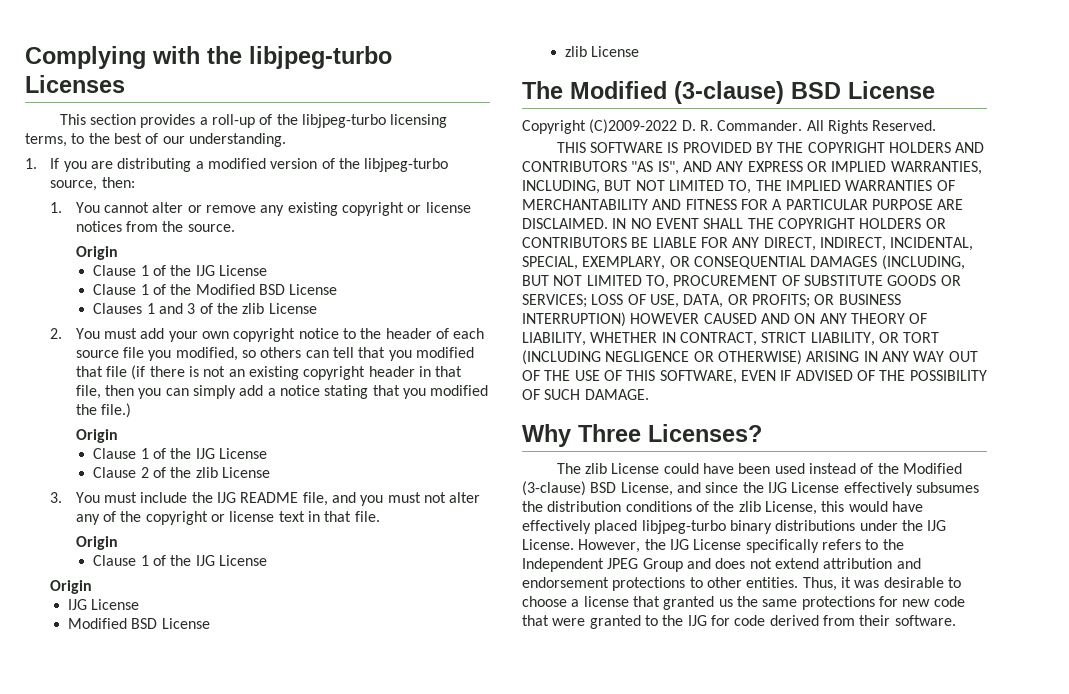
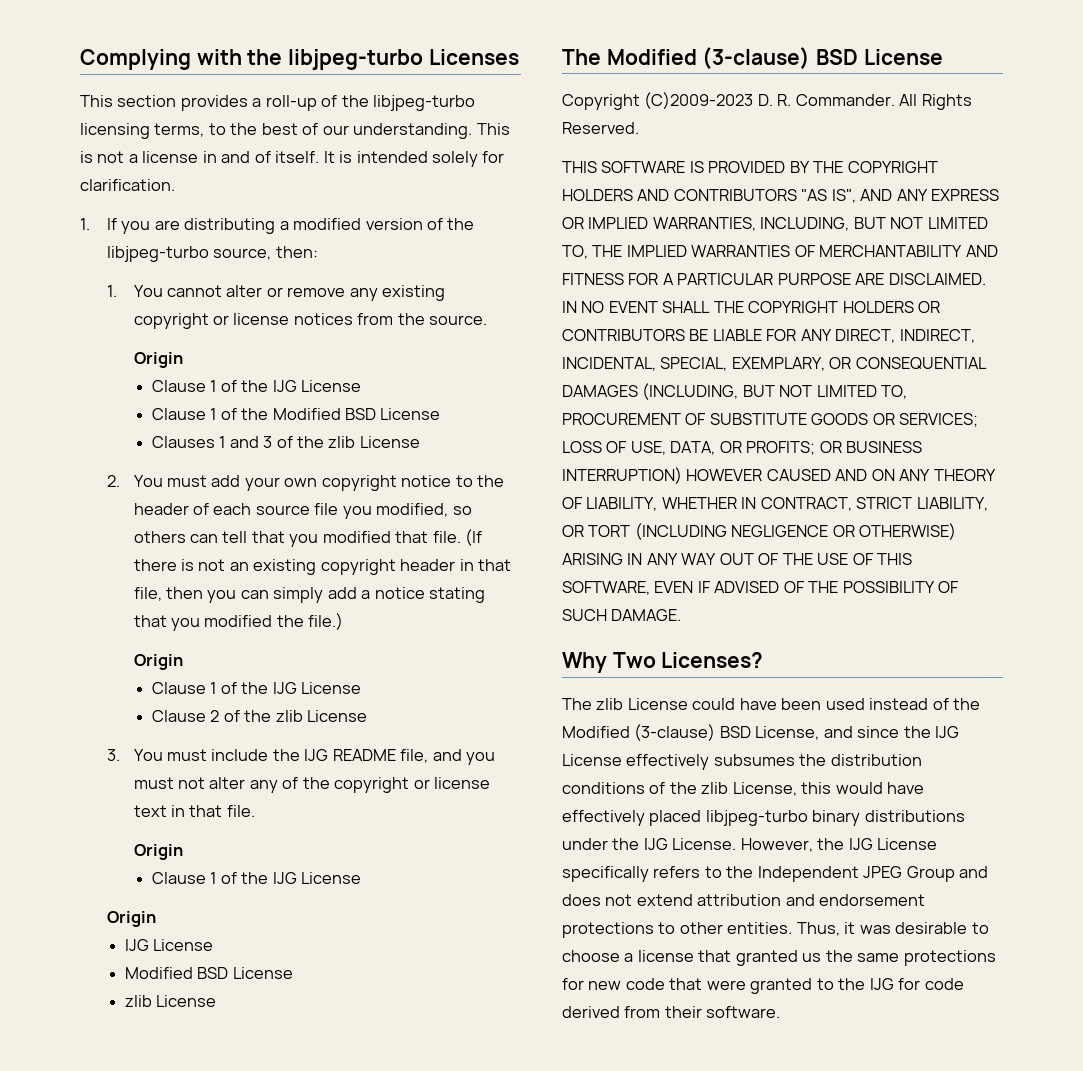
+ This is not a license in and of itself. It is intended solely for clarification.
- 2. You must add your own copyright notice to the header of each source file you modified, so others can tell that you modified that file (if there is not an existing copyright header in that file, then you can simply add a notice stating that you modified the file.)
+ 2. You must add your own copyright notice to the header of each source file you modified, so others can tell that you modified that file. (If there is not an existing copyright header in that file, then you can simply add a notice stating that you modified the file.)
- Copyright (C)2009-2022 D. R. Commander.
+ Copyright (C)2009-2023 D. R. Commander.
- Why Three Licenses?
+ Why Two Licenses?

